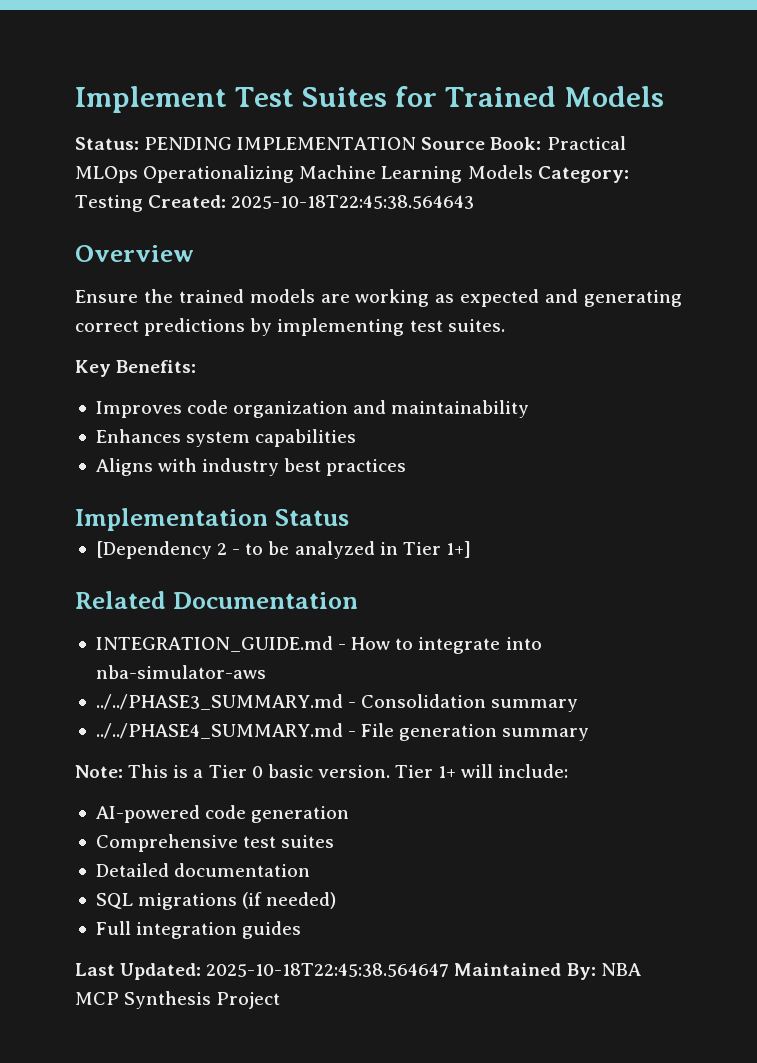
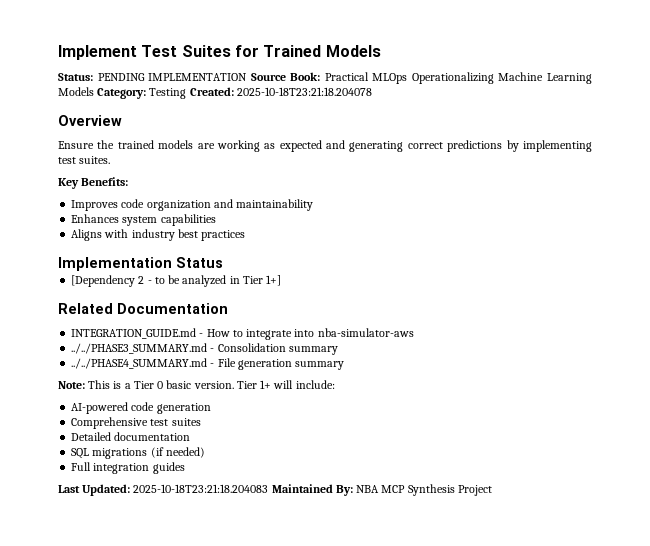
- Status: PENDING IMPLEMENTATION Source Book: Practical MLOps Operationalizing Machine Learning Models Category: Testing Created: 2025-10-18T22:45:38.564643
+ Status: PENDING IMPLEMENTATION Source Book: Practical MLOps Operationalizing Machine Learning Models Category: Testing Created: 2025-10-18T23:21:18.204078
- Last Updated: 2025-10-18T22:45:38.564647 Maintained By: NBA MCP Synthesis Project
+ Last Updated: 2025-10-18T23:21:18.204083 Maintained By: NBA MCP Synthesis Project

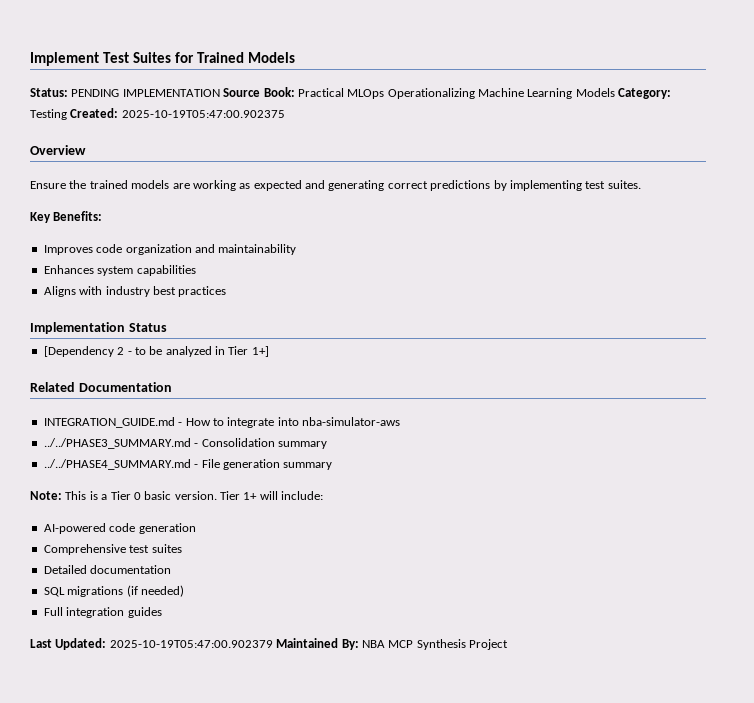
- Status: PENDING IMPLEMENTATION Source Book: Practical MLOps Operationalizing Machine Learning Models Category: Testing Created: 2025-10-18T23:21:18.204078
+ Status: PENDING IMPLEMENTATION Source Book: Practical MLOps Operationalizing Machine Learning Models Category: Testing Created: 2025-10-19T05:47:00.902375
- Last Updated: 2025-10-18T23:21:18.204083 Maintained By: NBA MCP Synthesis Project
+ Last Updated: 2025-10-19T05:47:00.902379 Maintained By: NBA MCP Synthesis Project

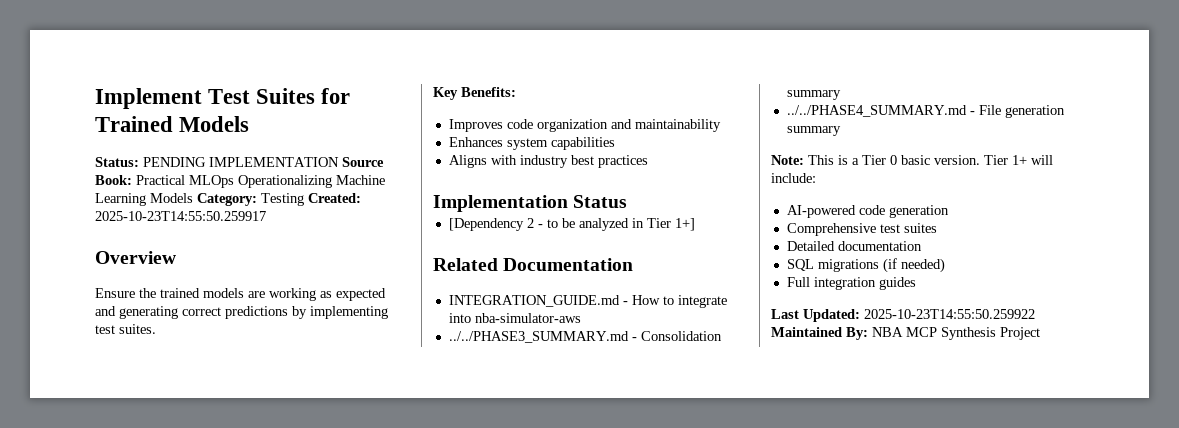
- Status: PENDING IMPLEMENTATION Source Book: Practical MLOps Operationalizing Machine Learning Models Category: Testing Created: 2025-10-19T05:47:00.902375
+ Status: PENDING IMPLEMENTATION Source Book: Practical MLOps Operationalizing Machine Learning Models Category: Testing Created: 2025-10-23T14:55:50.259917
- Last Updated: 2025-10-19T05:47:00.902379 Maintained By: NBA MCP Synthesis Project
+ Last Updated: 2025-10-23T14:55:50.259922 Maintained By: NBA MCP Synthesis Project

